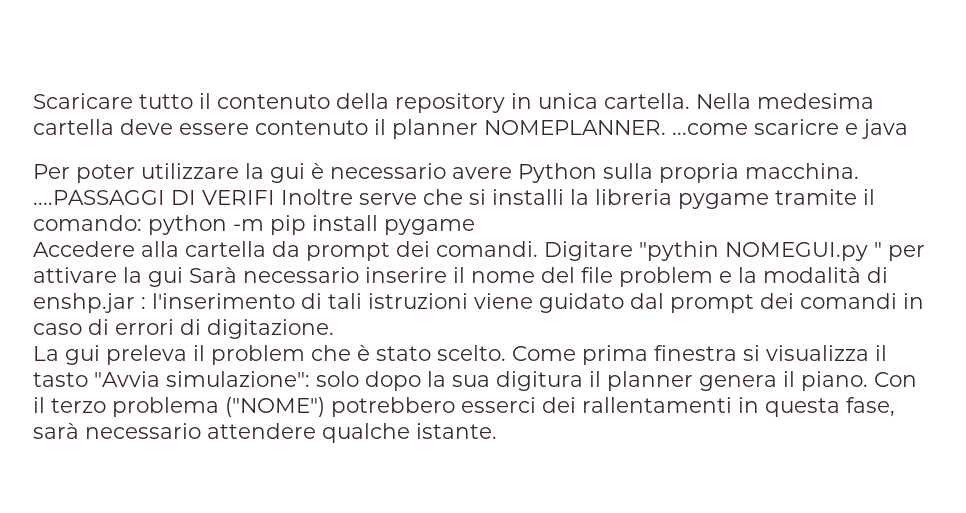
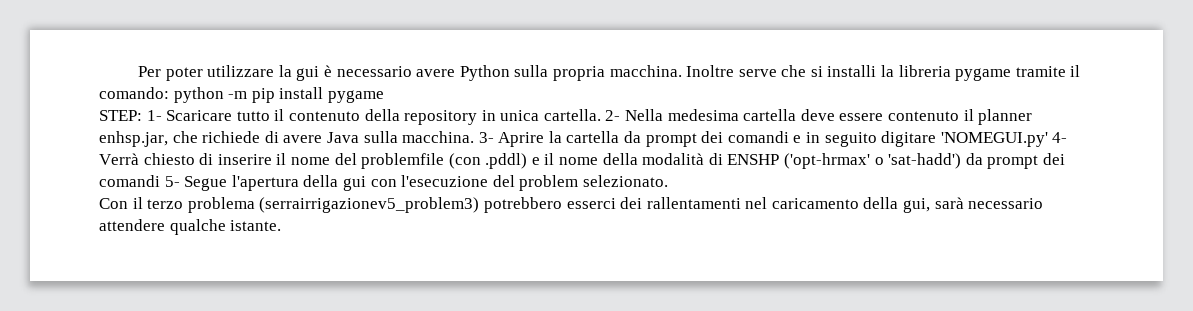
- Scaricare tutto il contenuto della repository in unica cartella. Nella medesima cartella deve essere contenuto il planner NOMEPLANNER. ...come scaricre e java
- Per poter utilizzare la gui è necessario avere Python sulla propria macchina. ....PASSAGGI DI VERIFI Inoltre serve che si installi la libreria pygame tramite il comando: python -m pip install pygame
+ Per poter utilizzare la gui è necessario avere Python sulla propria macchina. Inoltre serve che si installi la libreria pygame tramite il comando: python -m pip install pygame
- Accedere alla cartella da prompt dei comandi. Digitare "pythin NOMEGUI.py " per attivare la gui Sarà necessario inserire il nome del file problem e la modalità di enshp.jar : l'inserimento di tali istruzioni viene guidato dal prompt dei comandi in caso di errori di digitazione.
- La gui preleva il problem che è stato scelto. Come prima finestra si visualizza il tasto "Avvia simulazione": solo dopo la sua digitura il planner genera il piano. Con il terzo problema ("NOME") potrebbero esserci dei rallentamenti in questa fase, sarà necessario attendere qualche istante.
+ STEP: 1- Scaricare tutto il contenuto della repository in unica cartella. 2- Nella medesima cartella deve essere contenuto il planner enhsp.jar, che richiede di avere Java sulla macchina. 3- Aprire la cartella da prompt dei comandi e in seguito digitare 'NOMEGUI.py' 4- Verrà chiesto di inserire il nome del problemfile (con .pddl) e il nome della modalità di ENSHP ('opt-hrmax' o 'sat-hadd') da prompt dei comandi 5- Segue l'apertura della gui con l'esecuzione del problem selezionato.
+ Con il terzo problema (serrairrigazionev5_problem3) potrebbero esserci dei rallentamenti nel caricamento della gui, sarà necessario attendere qualche istante.

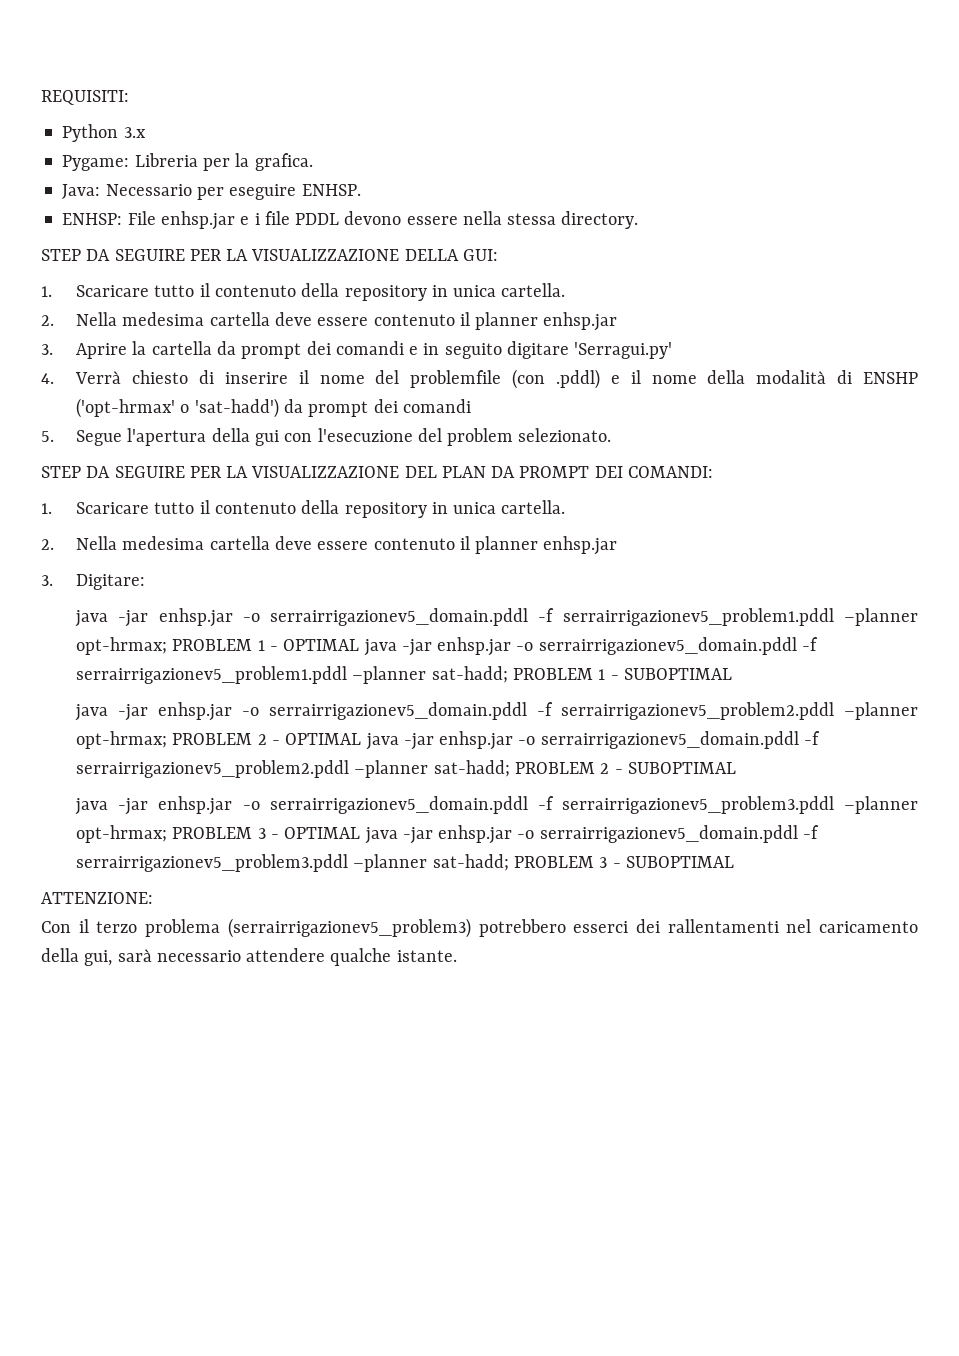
- Per poter utilizzare la gui è necessario avere Python sulla propria macchina. Inoltre serve che si installi la libreria pygame tramite il comando: python -m pip install pygame
- STEP: 1- Scaricare tutto il contenuto della repository in unica cartella. 2- Nella medesima cartella deve essere contenuto il planner enhsp.jar, che richiede di avere Java sulla macchina. 3- Aprire la cartella da prompt dei comandi e in seguito digitare 'NOMEGUI.py' 4- Verrà chiesto di inserire il nome del problemfile (con .pddl) e il nome della modalità di ENSHP ('opt-hrmax' o 'sat-hadd') da prompt dei comandi 5- Segue l'apertura della gui con l'esecuzione del problem selezionato.
+ REQUISITI:
+ Python 3.x
+ Pygame: Libreria per la grafica.
+ Java: Necessario per eseguire ENHSP.
+ ENHSP: File enhsp.jar e i file PDDL devono essere nella stessa directory.
+ STEP DA SEGUIRE PER LA VISUALIZZAZIONE DELLA GUI:
+ 1. Scaricare tutto il contenuto della repository in unica cartella.
+ 2. Nella medesima cartella deve essere contenuto il planner enhsp.jar
+ 3. Aprire la cartella da prompt dei comandi e in seguito digitare 'Serragui.py'
+ 4. Verrà chiesto di inserire il nome del problemfile (con .pddl) e il nome della modalità di ENSHP ('opt-hrmax' o 'sat-hadd') da prompt dei comandi
+ 5. Segue l'apertura della gui con l'esecuzione del problem selezionato.
+ STEP DA SEGUIRE PER LA VISUALIZZAZIONE DEL PLAN DA PROMPT DEI COMANDI:
+ 1. Scaricare tutto il contenuto della repository in unica cartella.
+ 2. Nella medesima cartella deve essere contenuto il planner enhsp.jar
+ 3. Digitare:
+ java -jar enhsp.jar -o serrairrigazionev5_domain.pddl -f serrairrigazionev5_problem1.pddl –planner opt-hrmax; PROBLEM 1 - OPTIMAL java -jar enhsp.jar -o serrairrigazionev5_domain.pddl -f serrairrigazionev5_problem1.pddl –planner sat-hadd; PROBLEM 1 - SUBOPTIMAL
+ java -jar enhsp.jar -o serrairrigazionev5_domain.pddl -f serrairrigazionev5_problem2.pddl –planner opt-hrmax; PROBLEM 2 - OPTIMAL java -jar enhsp.jar -o serrairrigazionev5_domain.pddl -f serrairrigazionev5_problem2.pddl –planner sat-hadd; PROBLEM 2 - SUBOPTIMAL
+ java -jar enhsp.jar -o serrairrigazionev5_domain.pddl -f serrairrigazionev5_problem3.pddl –planner opt-hrmax; PROBLEM 3 - OPTIMAL java -jar enhsp.jar -o serrairrigazionev5_domain.pddl -f serrairrigazionev5_problem3.pddl –planner sat-hadd; PROBLEM 3 - SUBOPTIMAL
+ ATTENZIONE:

